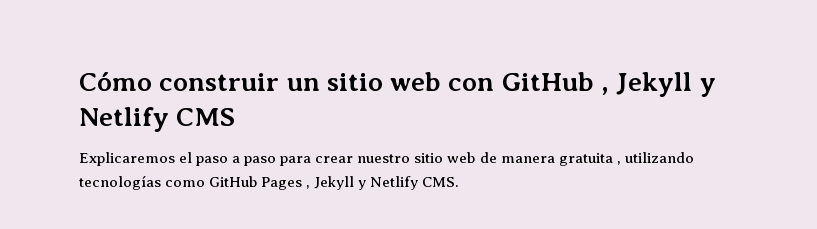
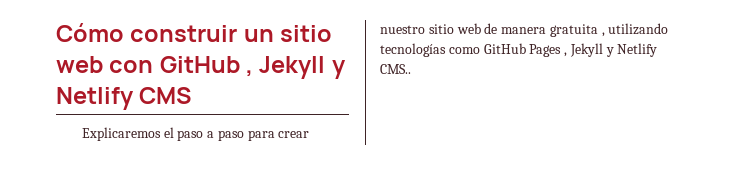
- Explicaremos el paso a paso para crear nuestro sitio web de manera gratuita , utilizando tecnologías como GitHub Pages , Jekyll y Netlify CMS.
+ Explicaremos el paso a paso para crear nuestro sitio web de manera gratuita , utilizando tecnologías como GitHub Pages , Jekyll y Netlify CMS..

